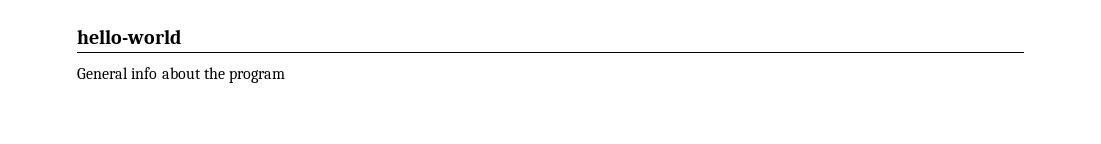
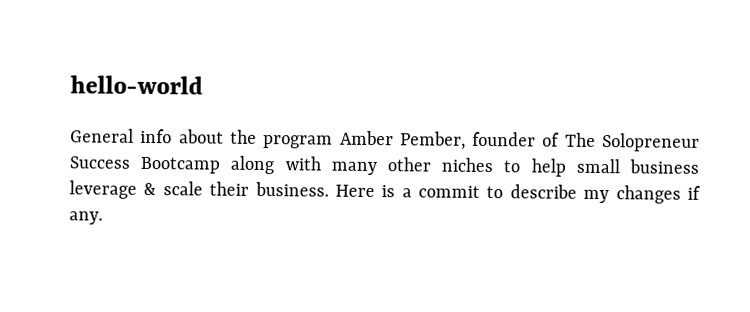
- General info about the program
+ General info about the program Amber Pember, founder of The Solopreneur Success Bootcamp along with many other niches to help small business leverage & scale their business. Here is a commit to describe my changes if any.

